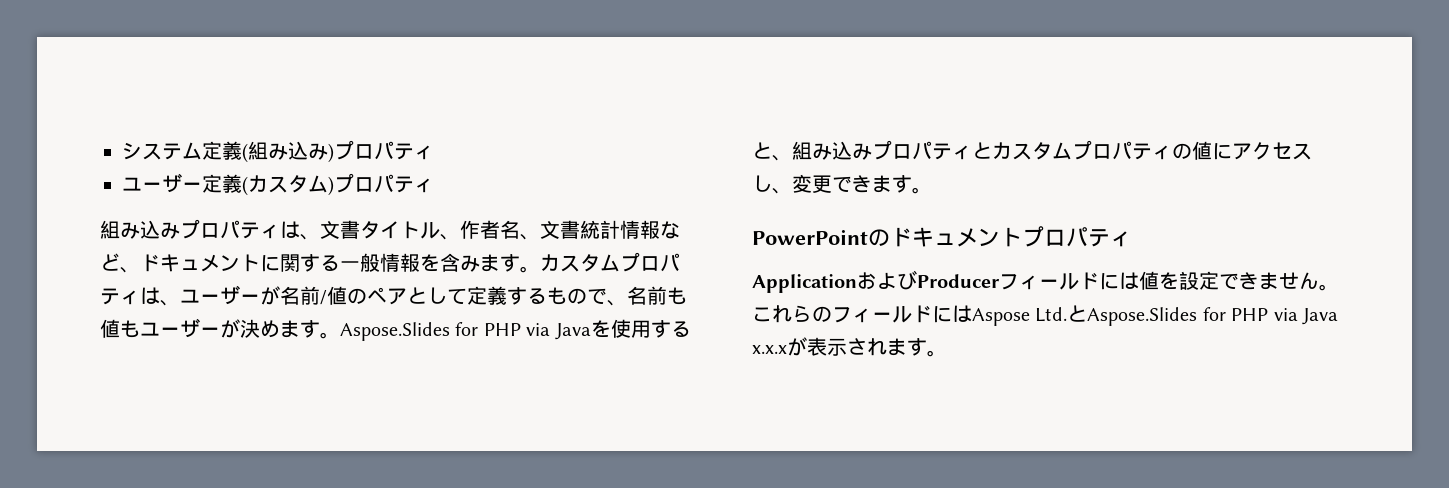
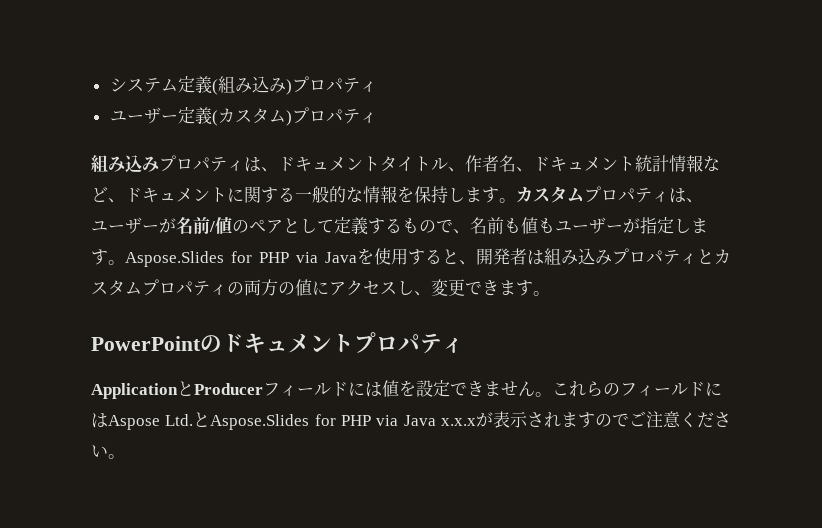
- 組み込みプロパティは、文書タイトル、作者名、文書統計情報など、ドキュメントに関する一般情報を含みます。
+ 組み込みプロパティは、ドキュメントタイトル、作者名、ドキュメント統計情報など、ドキュメントに関する一般的な情報を保持します。
- カスタムプロパティは、ユーザーが名前/値のペアとして定義するもので、名前も値もユーザーが決めます。
+ カスタムプロパティは、ユーザーが名前/値のペアとして定義するもので、名前も値もユーザーが指定します。
- Aspose.Slides for PHP via Javaを使用すると、組み込みプロパティとカスタムプロパティの値にアクセスし、変更できます。
+ Aspose.Slides for PHP via Javaを使用すると、開発者は組み込みプロパティとカスタムプロパティの両方の値にアクセスし、変更できます。
- ApplicationおよびProducerフィールドには値を設定できません。
+ ApplicationとProducerフィールドには値を設定できません。
- これらのフィールドにはAspose Ltd.とAspose.Slides for PHP via Java x.x.xが表示されます。
+ これらのフィールドにはAspose Ltd.とAspose.Slides for PHP via Java x.x.xが表示されますのでご注意ください。

